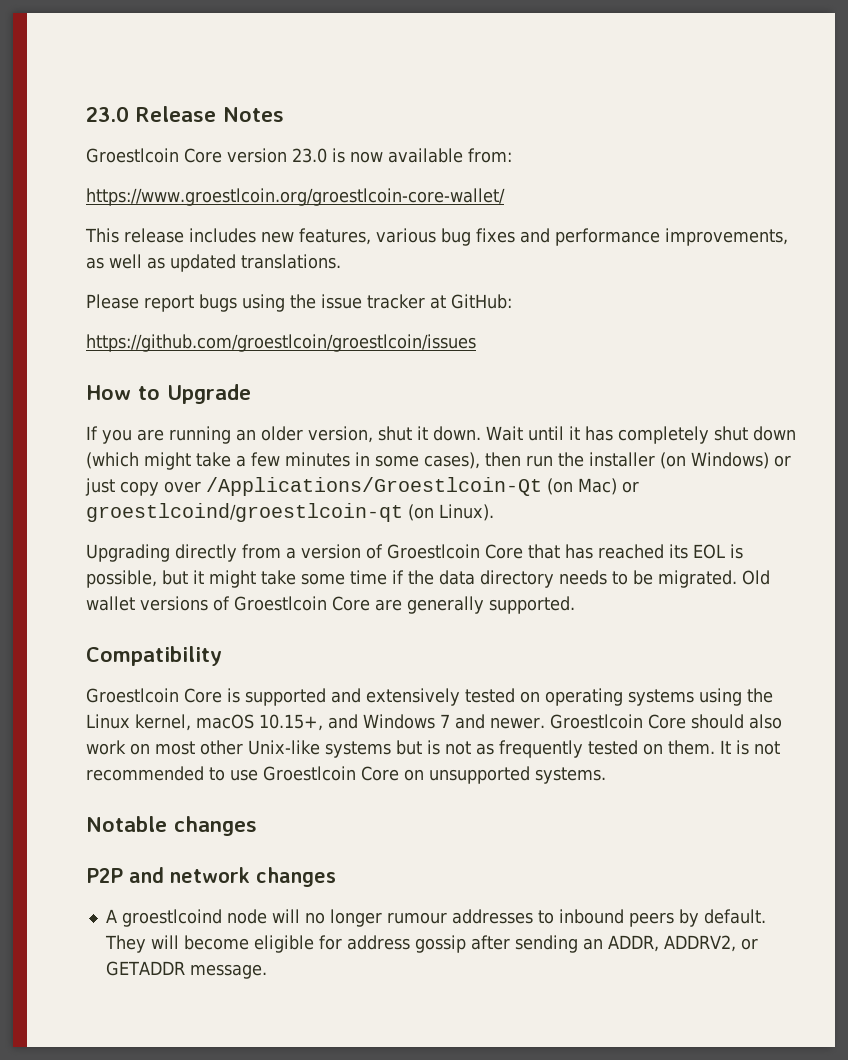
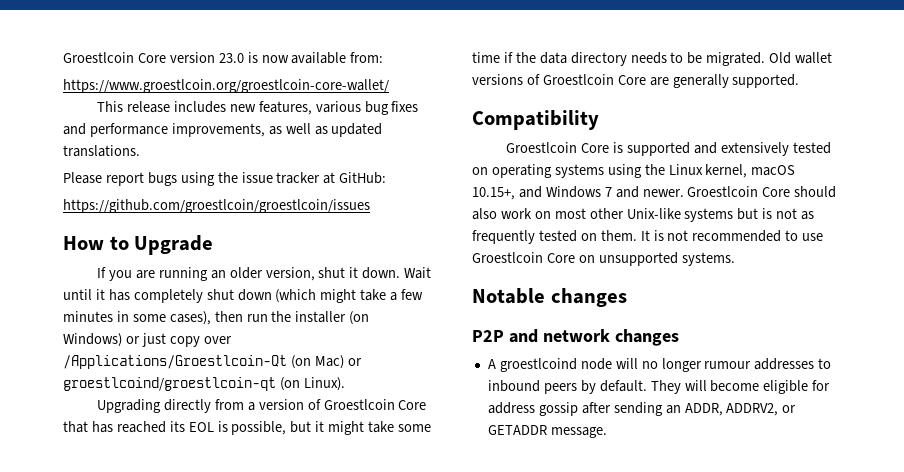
- 23.0 Release Notes

